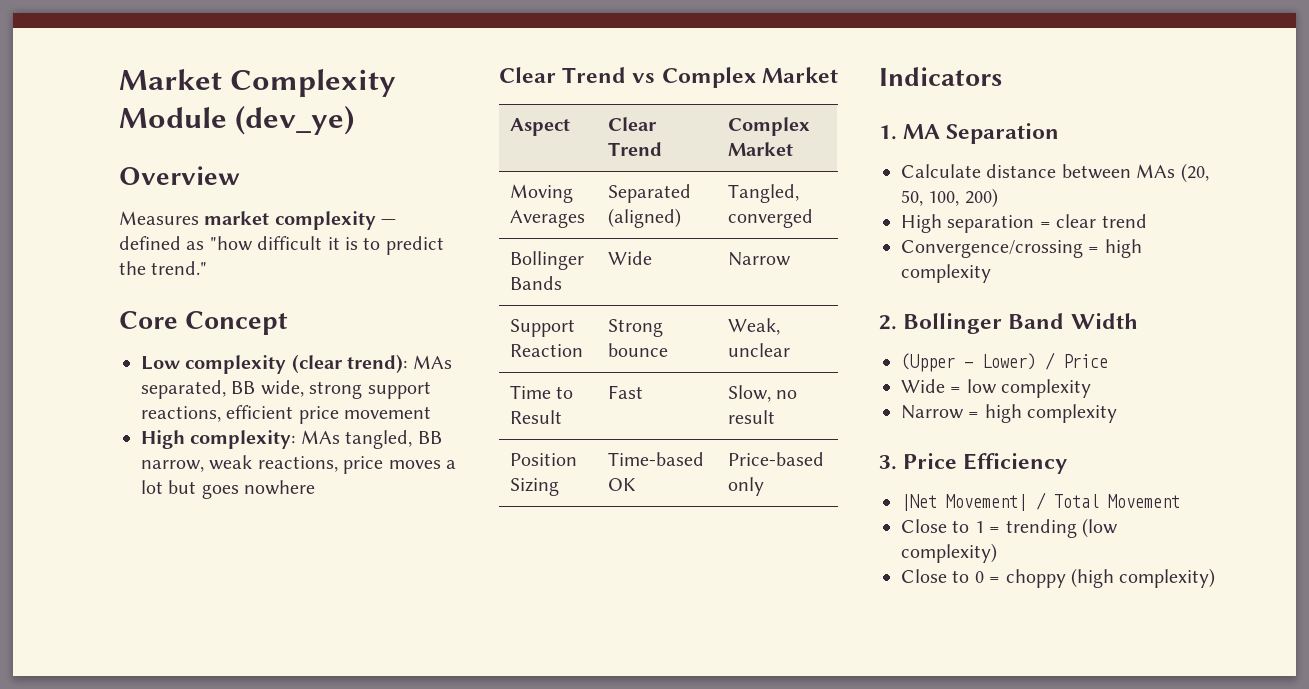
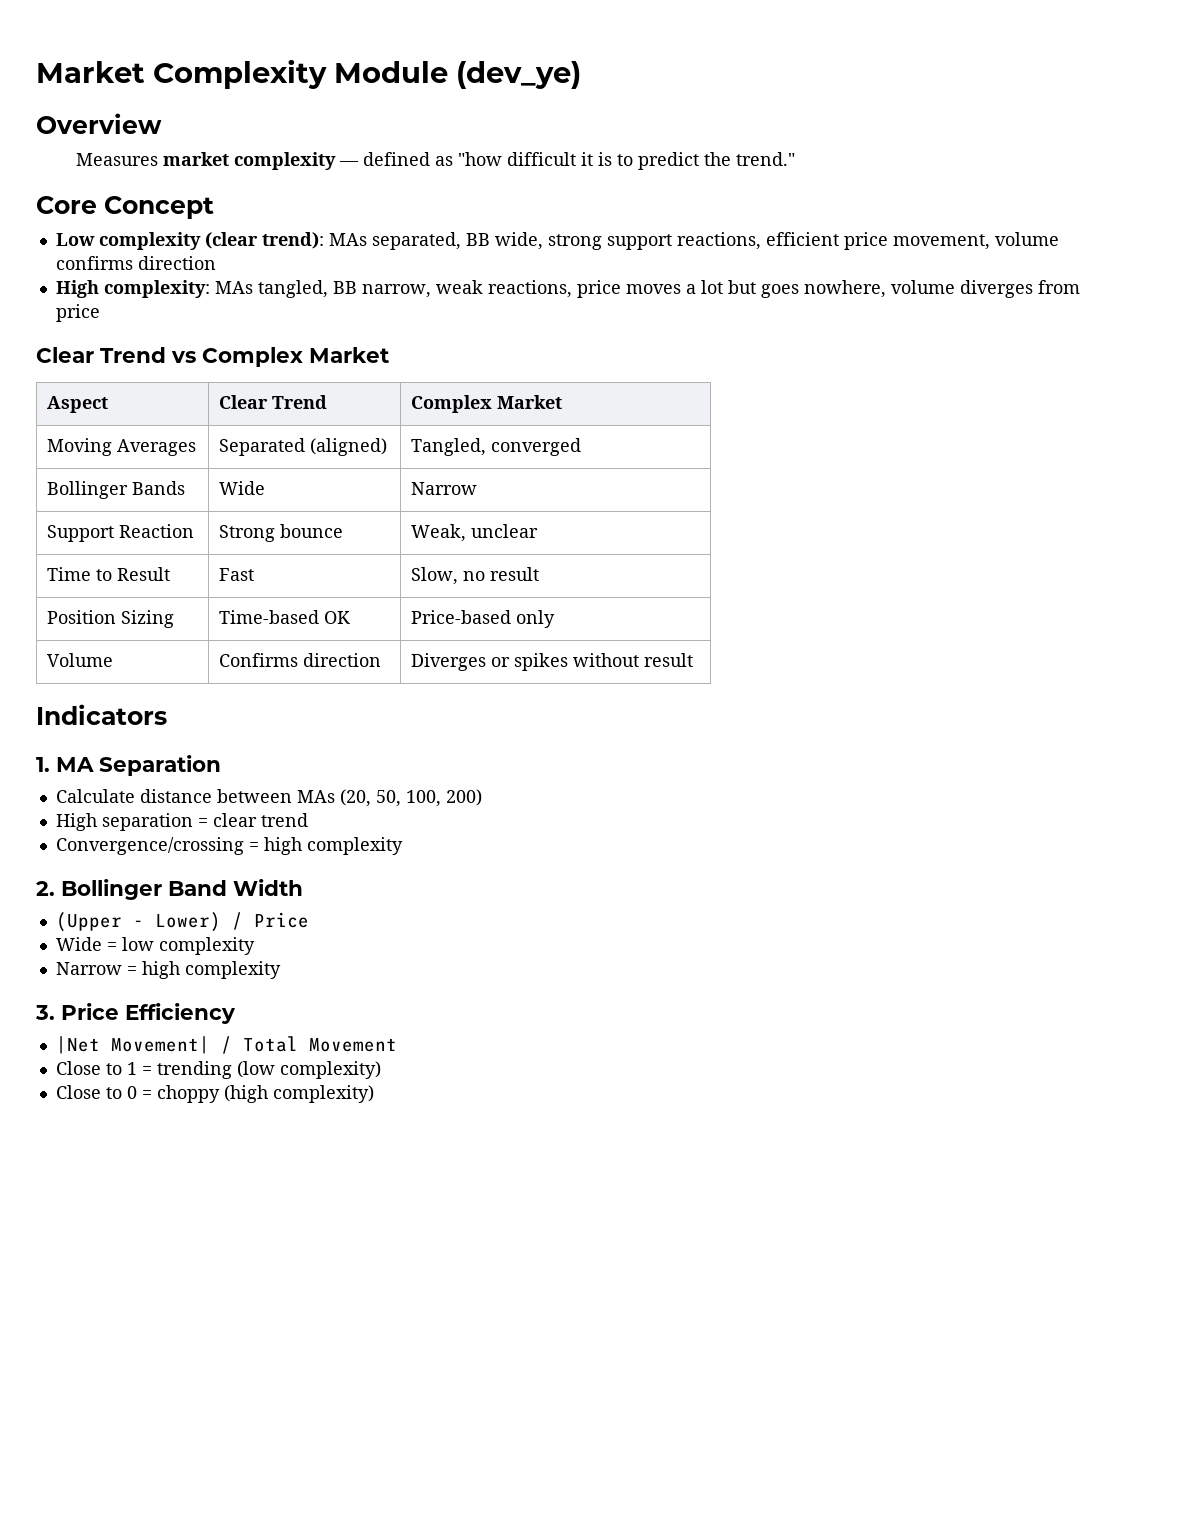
- Low complexity (clear trend): MAs separated, BB wide, strong support reactions, efficient price movement
+ Low complexity (clear trend): MAs separated, BB wide, strong support reactions, efficient price movement, volume confirms direction
- High complexity: MAs tangled, BB narrow, weak reactions, price moves a lot but goes nowhere
+ High complexity: MAs tangled, BB narrow, weak reactions, price moves a lot but goes nowhere, volume diverges from price
+ Volume | Confirms direction | Diverges or spikes without result

